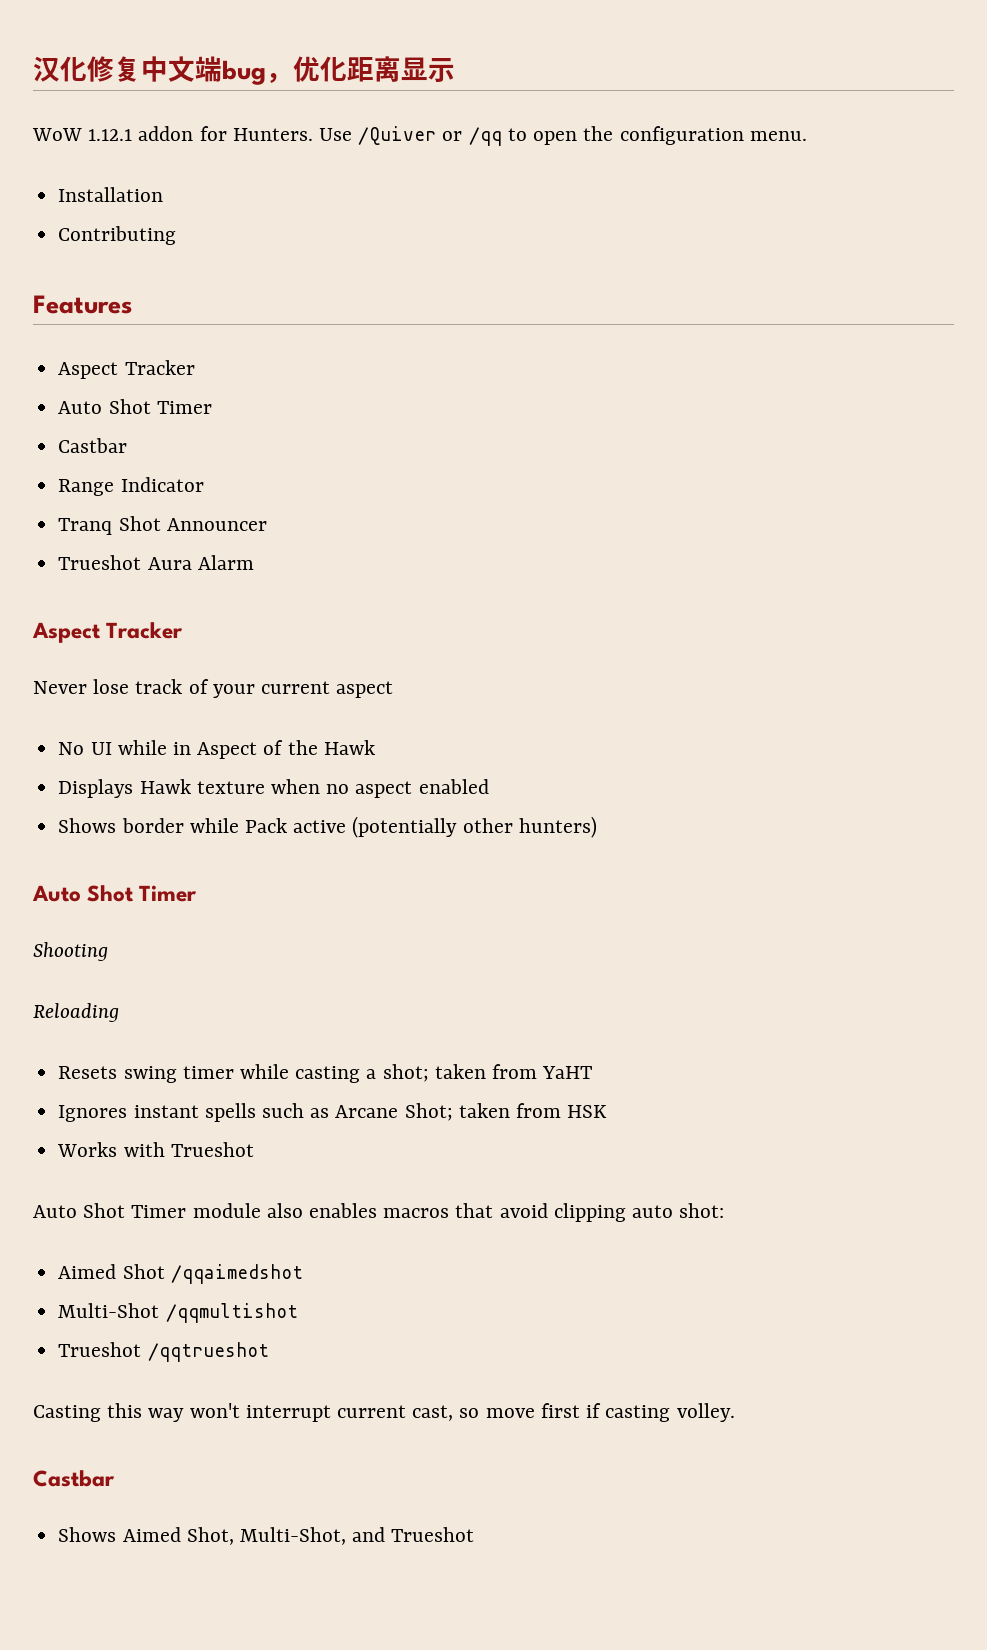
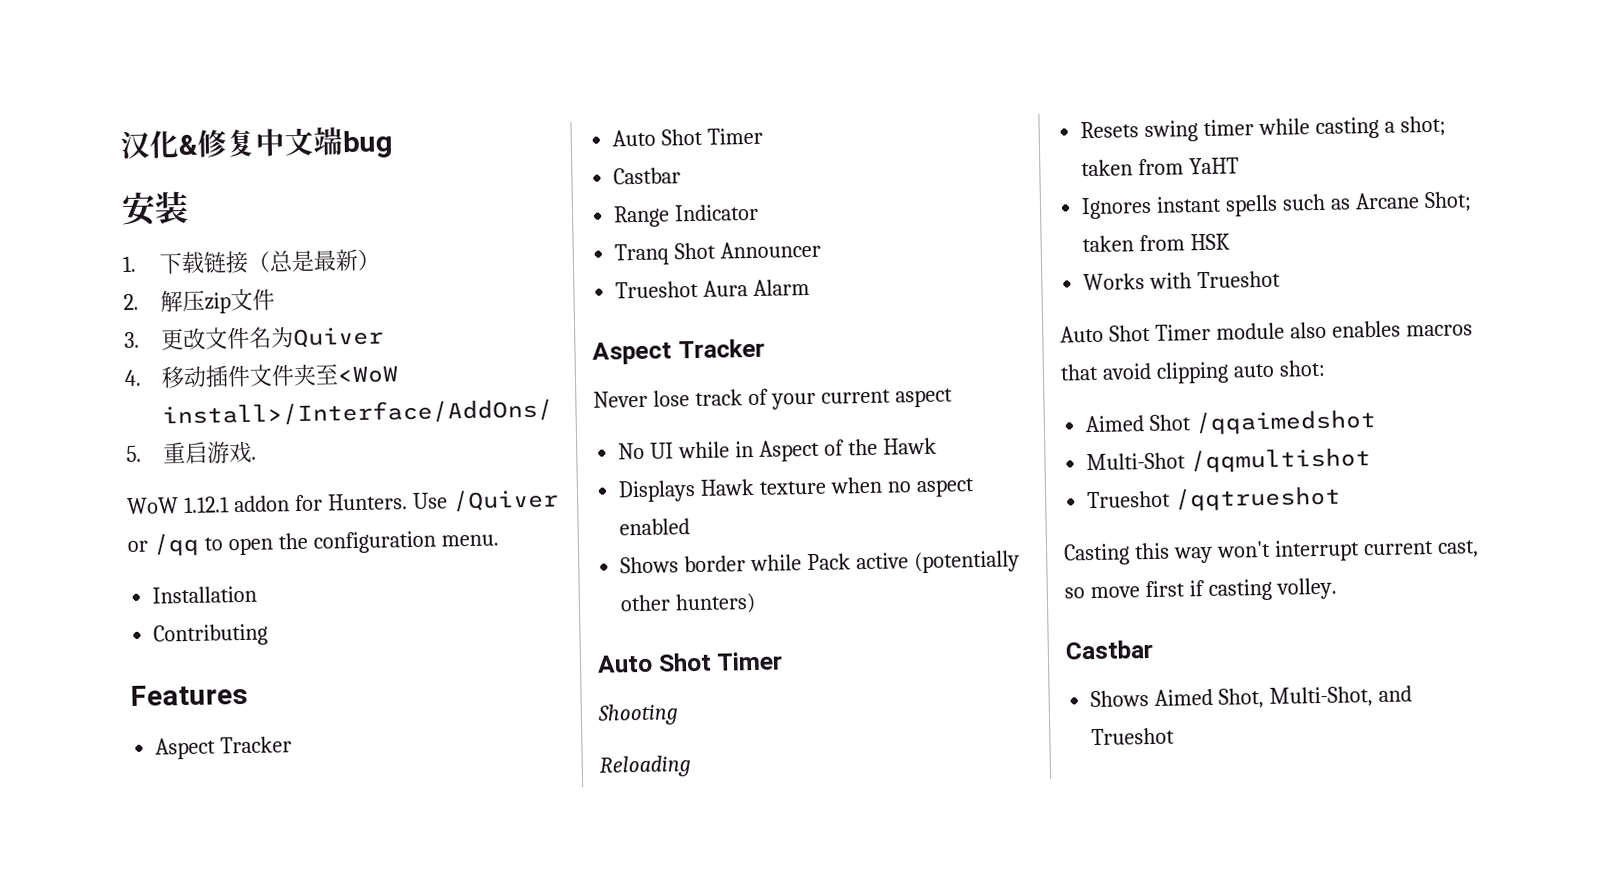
- 汉化修复中文端bug，优化距离显示
+ 汉化&修复中文端bug
+ 安装
+ 1.下载链接（总是最新）
+ 2.解压zip文件
+ 3.更改文件名为Quiver
+ 4.移动插件文件夹至<WoW install>/Interface/AddOns/
+ 5.重启游戏.

